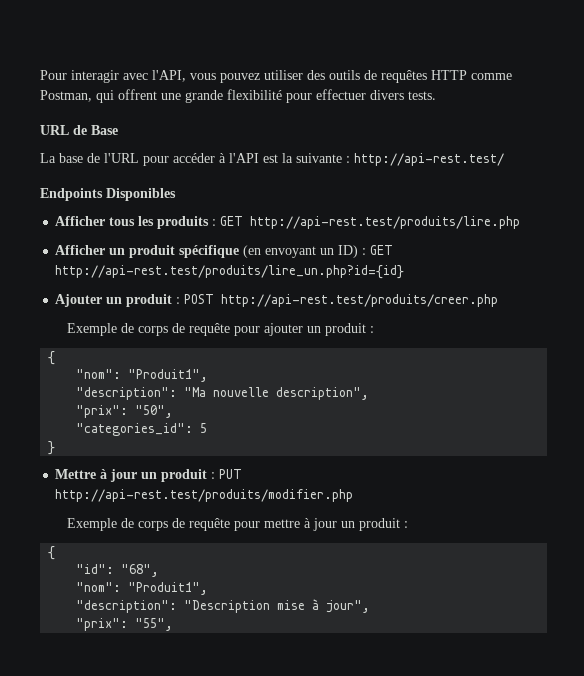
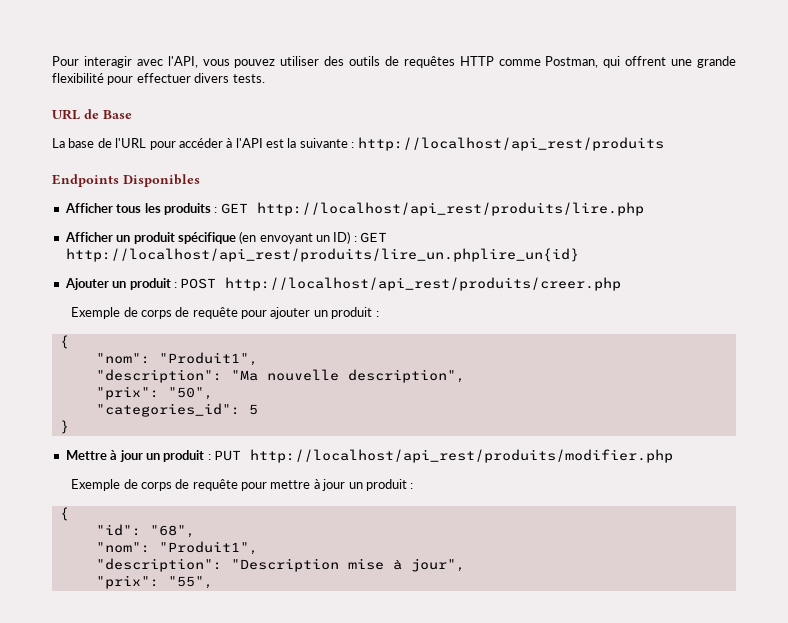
- La base de l'URL pour accéder à l'API est la suivante : http://api-rest.test/
+ La base de l'URL pour accéder à l'API est la suivante : http://localhost/api_rest/produits
- Afficher tous les produits : GET http://api-rest.test/produits/lire.php
+ Afficher tous les produits : GET http://localhost/api_rest/produits/lire.php
- Afficher un produit spécifique (en envoyant un ID) : GET http://api-rest.test/produits/lire_un.php?id={id}
+ Afficher un produit spécifique (en envoyant un ID) : GET http://localhost/api_rest/produits/lire_un.phplire_un{id}
- Ajouter un produit : POST http://api-rest.test/produits/creer.php
+ Ajouter un produit : POST http://localhost/api_rest/produits/creer.php
- Mettre à jour un produit : PUT http://api-rest.test/produits/modifier.php
+ Mettre à jour un produit : PUT http://localhost/api_rest/produits/modifier.php

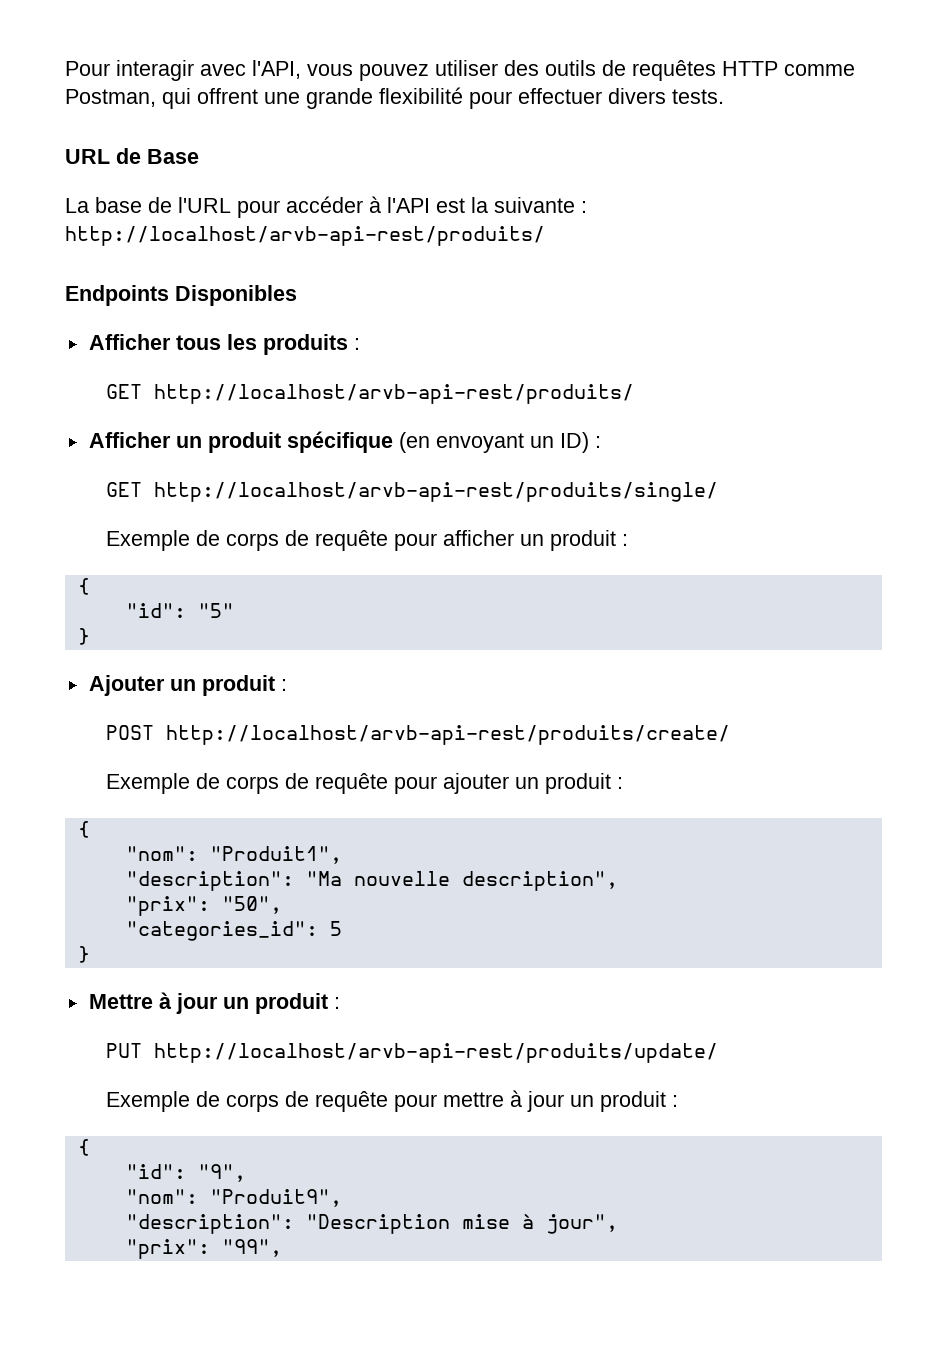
- La base de l'URL pour accéder à l'API est la suivante : http://localhost/api_rest/produits
+ La base de l'URL pour accéder à l'API est la suivante : http://localhost/arvb-api-rest/produits/
- Afficher tous les produits : GET http://localhost/api_rest/produits/lire.php
+ Afficher tous les produits :
+ GET http://localhost/arvb-api-rest/produits/
- Afficher un produit spécifique (en envoyant un ID) : GET http://localhost/api_rest/produits/lire_un.phplire_un{id}
+ Afficher un produit spécifique (en envoyant un ID) :
+ GET http://localhost/arvb-api-rest/produits/single/
+ Exemple de corps de requête pour afficher un produit :
+ {
+ "id": "5"
+ }
- Ajouter un produit : POST http://localhost/api_rest/produits/creer.php
+ Ajouter un produit :
+ POST http://localhost/arvb-api-rest/produits/create/
- Mettre à jour un produit : PUT http://localhost/api_rest/produits/modifier.php
+ Mettre à jour un produit :
+ PUT http://localhost/arvb-api-rest/produits/update/
- "id": "68",
- "nom": "Produit1",
+ "id": "9",
+ "nom": "Produit9",
- "prix": "55",
+ "prix": "99",

